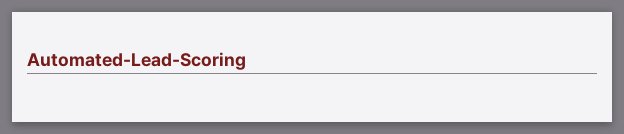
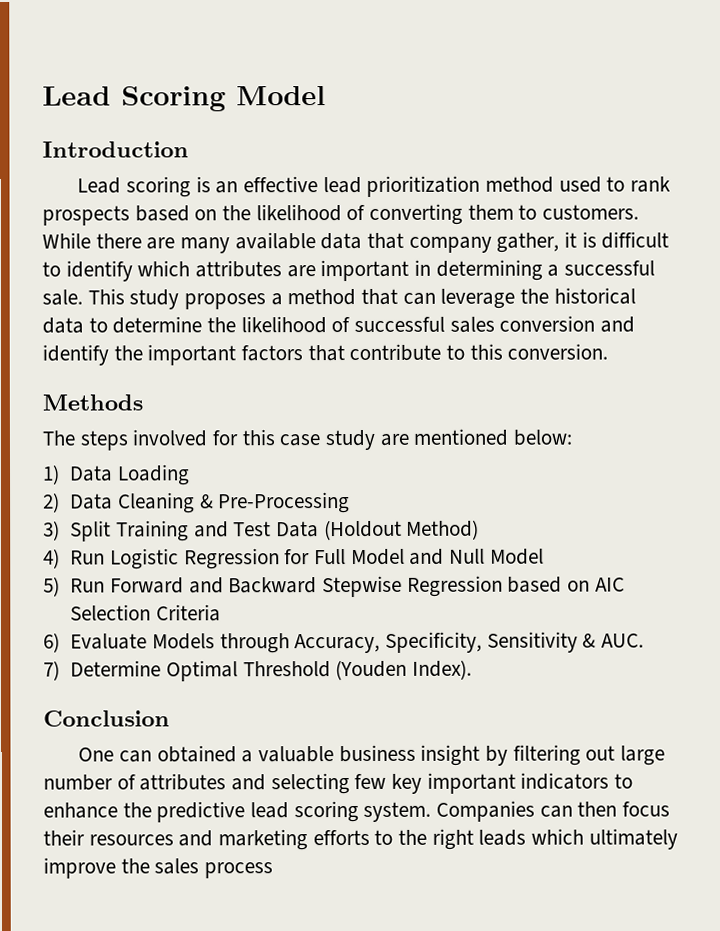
- Automated-Lead-Scoring
+ Lead Scoring Model
+ Introduction
+ Lead scoring is an effective lead prioritization method used to rank prospects based on the likelihood of converting them to customers. While there are many available data that company gather, it is difficult to identify which attributes are important in determining a successful sale. This study proposes a method that can leverage the historical data to determine the likelihood of successful sales conversion and identify the important factors that contribute to this conversion.
+ Methods
+ The steps involved for this case study are mentioned below:
+ 1) Data Loading
+ 2) Data Cleaning & Pre-Processing
+ 3) Split Training and Test Data (Holdout Method)
+ 4) Run Logistic Regression for Full Model and Null Model
+ 5) Run Forward and Backward Stepwise Regression based on AIC Selection Criteria
+ 6) Evaluate Models through Accuracy, Specificity, Sensitivity & AUC.
+ 7) Determine Optimal Threshold (Youden Index).
+ Conclusion
+ One can obtained a valuable business insight by filtering out large number of attributes and selecting few key important indicators to enhance the predictive lead scoring system. Companies can then focus their resources and marketing efforts to the right leads which ultimately improve the sales process

